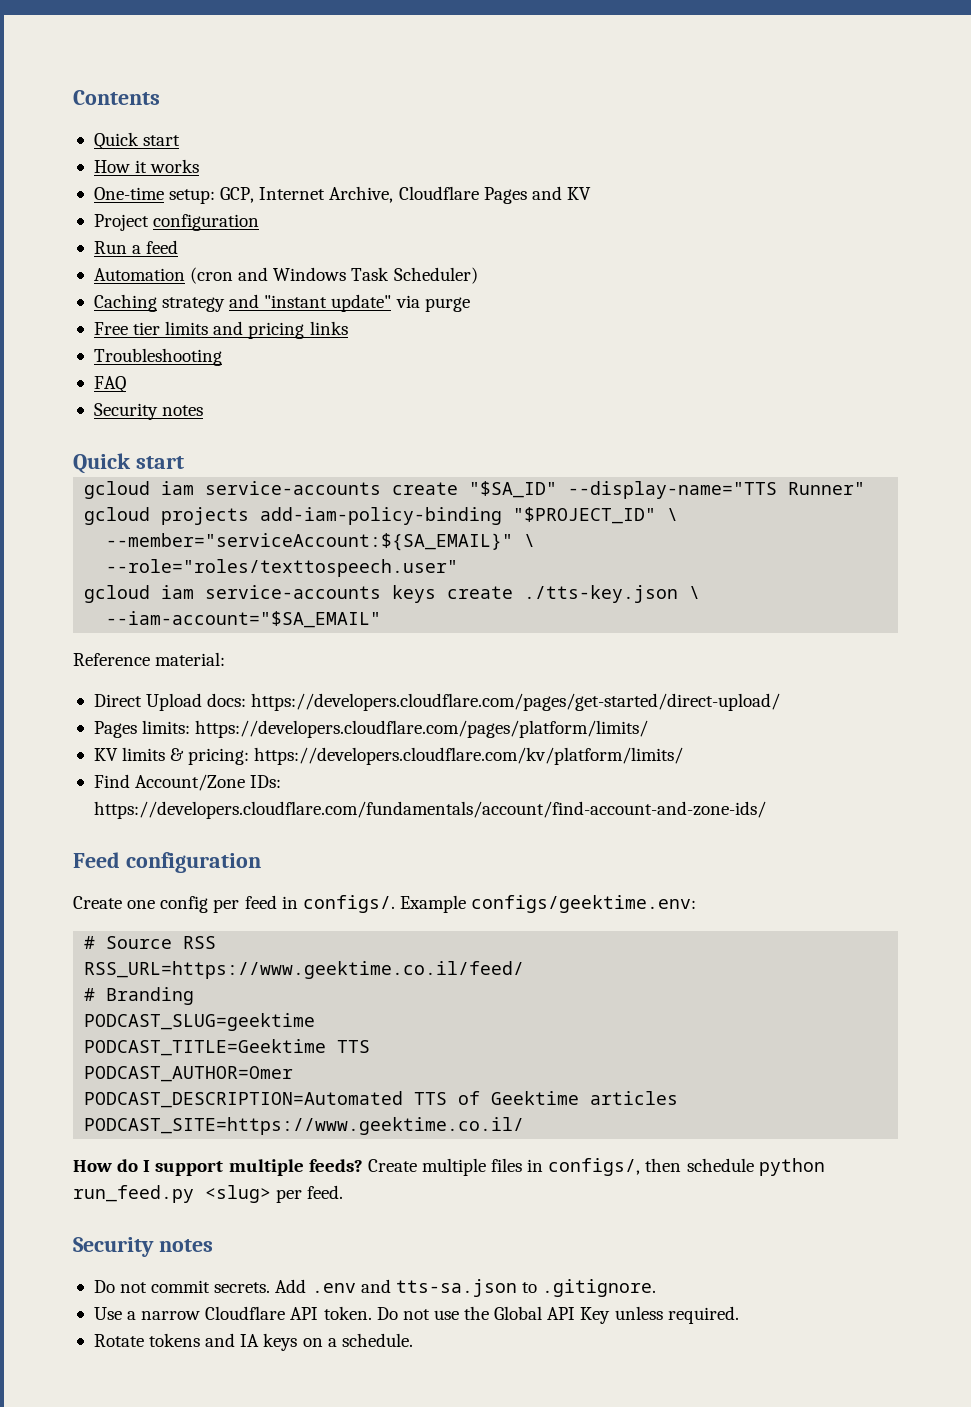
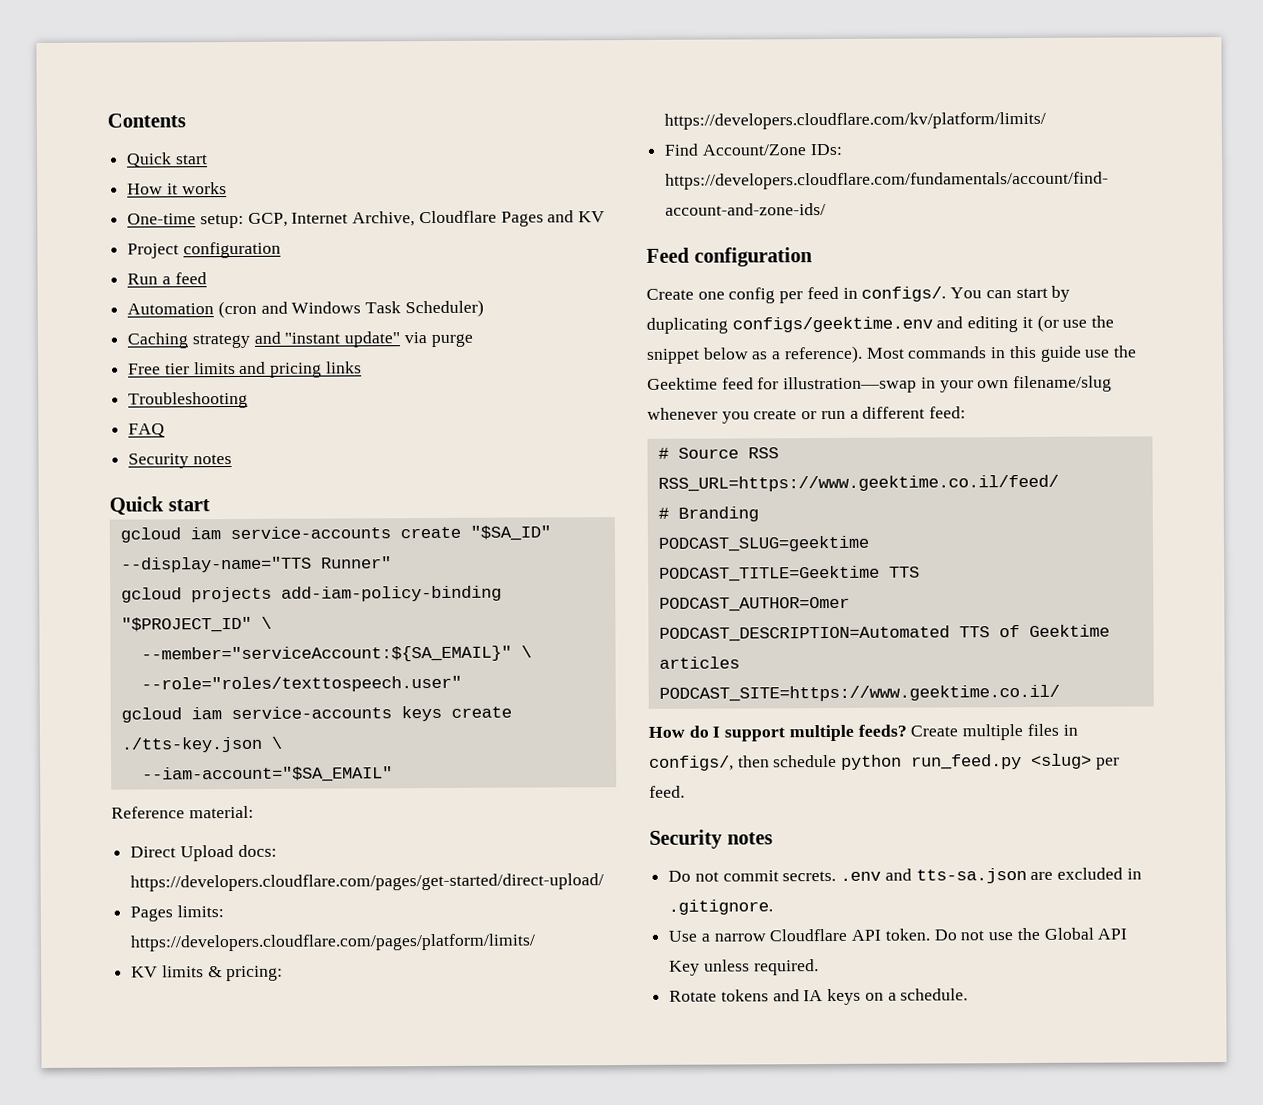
- Example configs/geektime.env:
+ You can start by duplicating configs/geektime.env and editing it (or use the snippet below as a reference). Most commands in this guide use the Geektime feed for illustration—swap in your own filename/slug whenever you create or run a different feed:
- Do not commit secrets. Add .env and tts-sa.json to .gitignore.
+ Do not commit secrets. .env and tts-sa.json are excluded in .gitignore.

